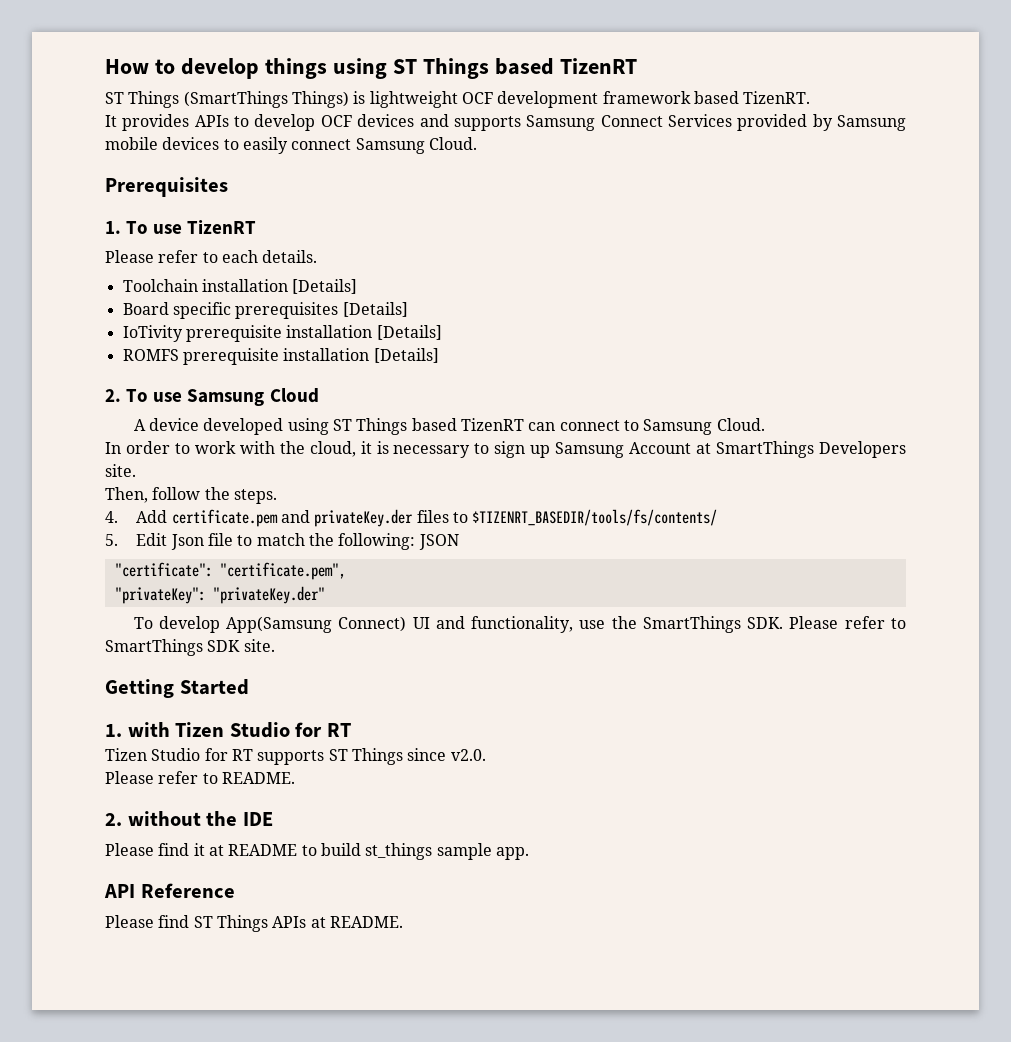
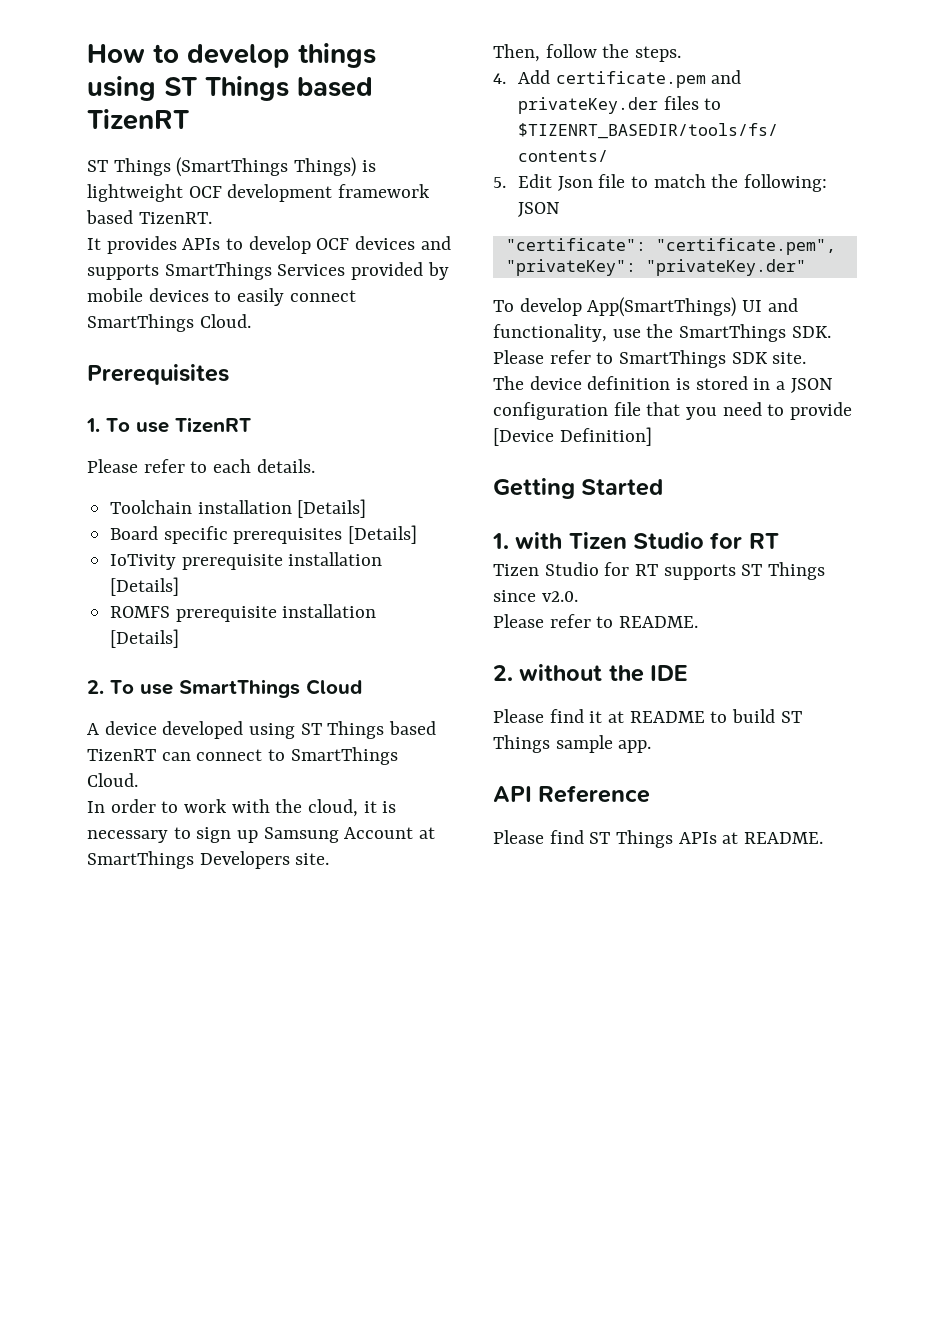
- It provides APIs to develop OCF devices and supports Samsung Connect Services provided by Samsung mobile devices to easily connect Samsung Cloud.
+ It provides APIs to develop OCF devices and supports SmartThings Services provided by mobile devices to easily connect SmartThings Cloud.
- 2. To use Samsung Cloud
+ 2. To use SmartThings Cloud
- A device developed using ST Things based TizenRT can connect to Samsung Cloud.
+ A device developed using ST Things based TizenRT can connect to SmartThings Cloud.
- To develop App(Samsung Connect) UI and functionality, use the SmartThings SDK. Please refer to SmartThings SDK site.
+ To develop App(SmartThings) UI and functionality, use the SmartThings SDK. Please refer to SmartThings SDK site.
+ The device definition is stored in a JSON configuration file that you need to provide [Device Definition]
- Please find it at README to build st_things sample app.
+ Please find it at README to build ST Things sample app.

